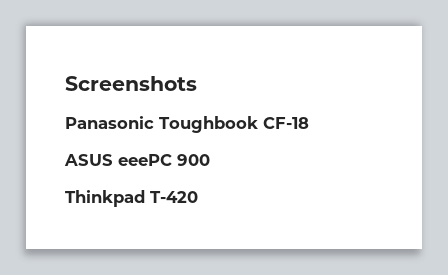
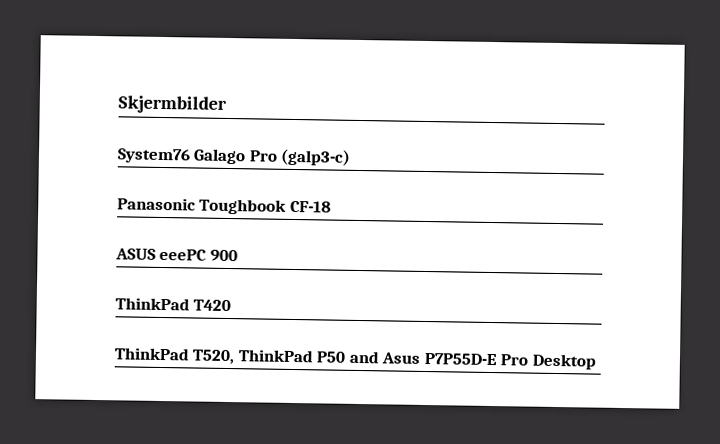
- Screenshots
+ Skjermbilder
+ System76 Galago Pro (galp3-c)
- Thinkpad T-420
+ ThinkPad T420
+ ThinkPad T520, ThinkPad P50 and Asus P7P55D-E Pro Desktop

